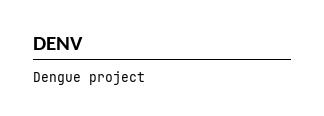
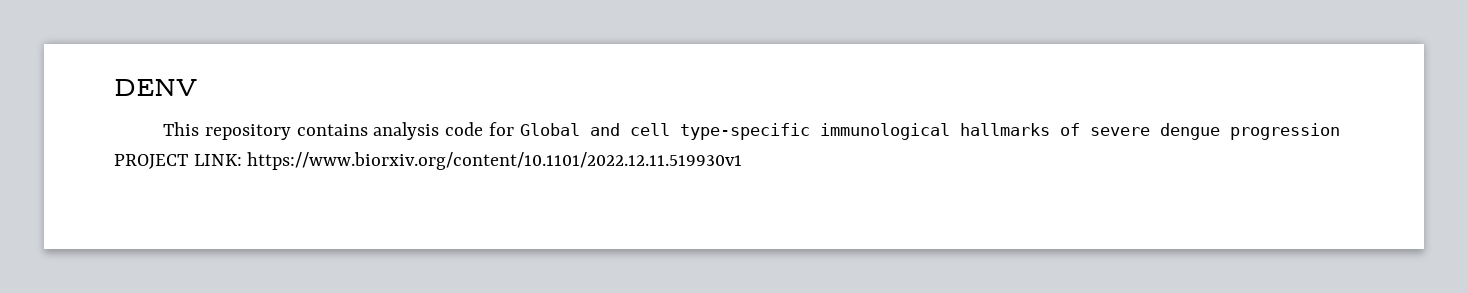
- Dengue project
+ This repository contains analysis code for Global and cell type-specific immunological hallmarks of severe dengue progression PROJECT LINK: https://www.biorxiv.org/content/10.1101/2022.12.11.519930v1

